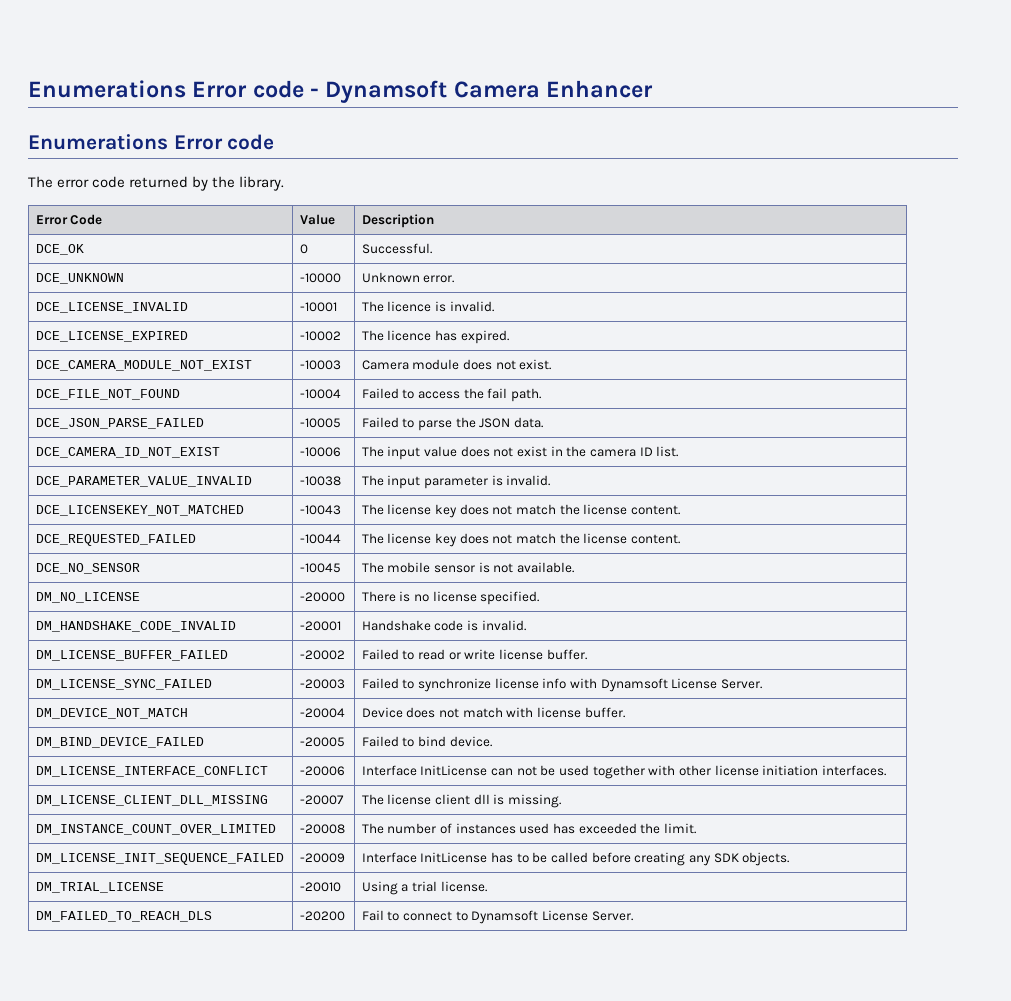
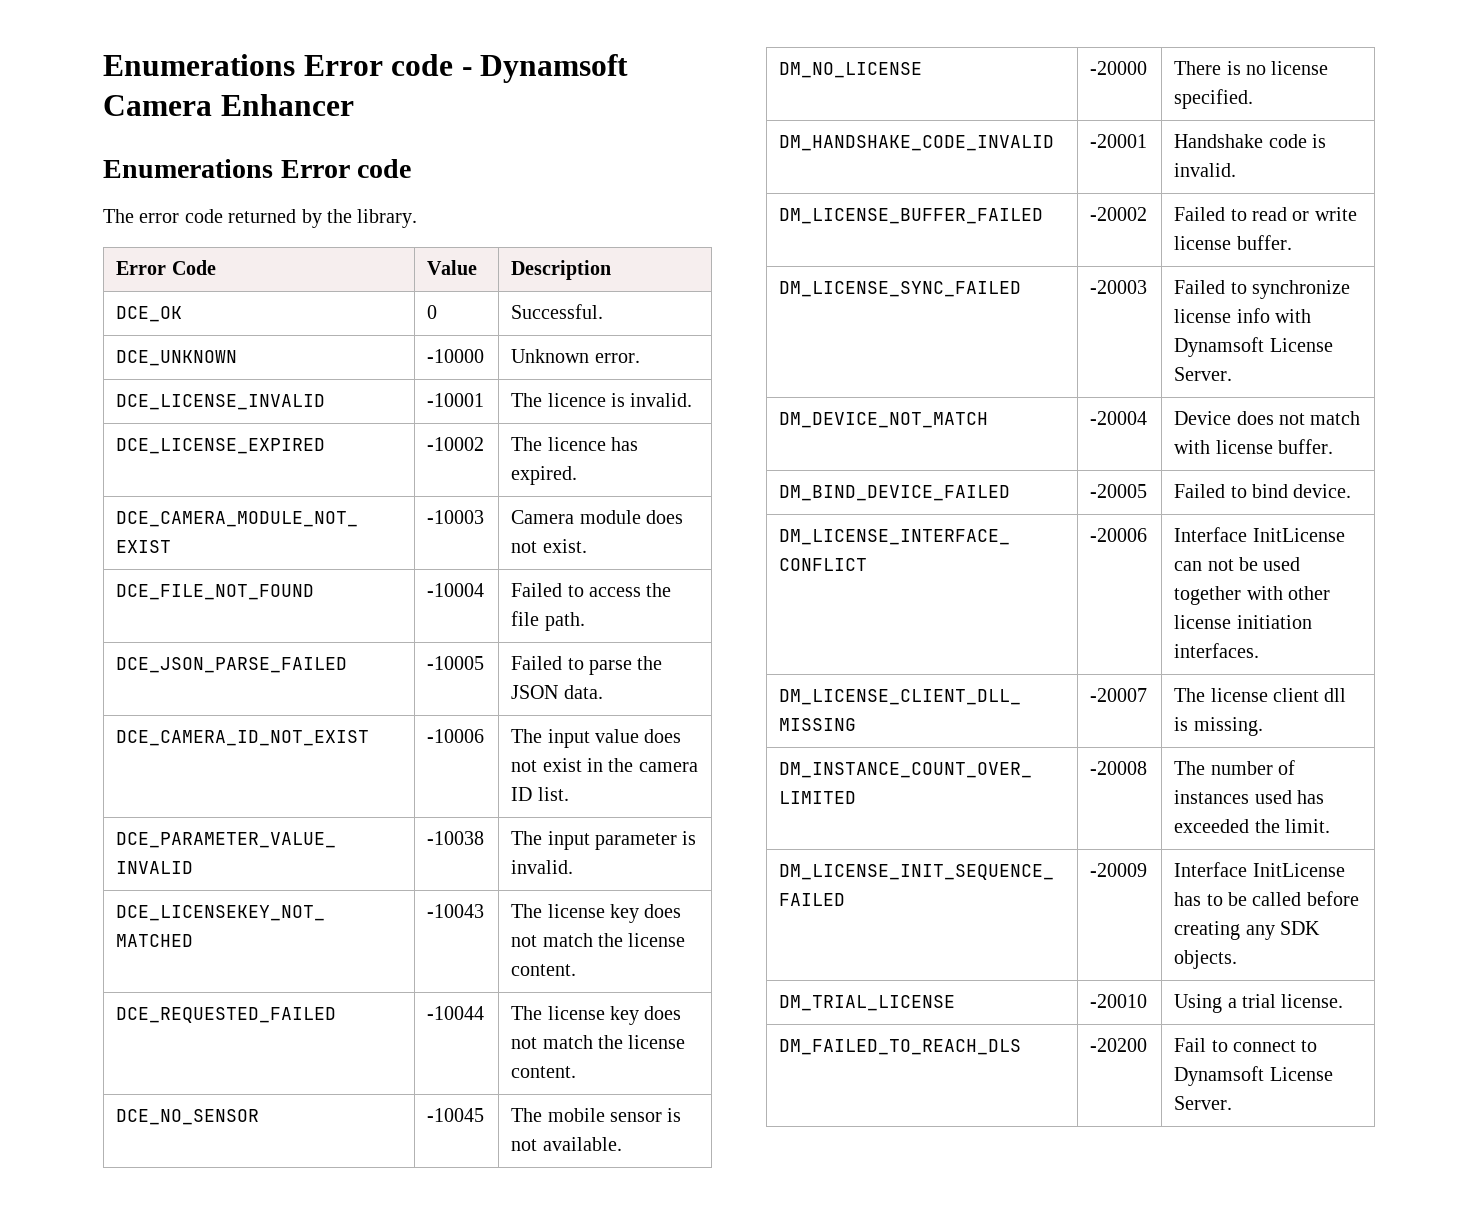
- DCE_FILE_NOT_FOUND | -10004 | Failed to access the fail path.
+ DCE_FILE_NOT_FOUND | -10004 | Failed to access the file path.

